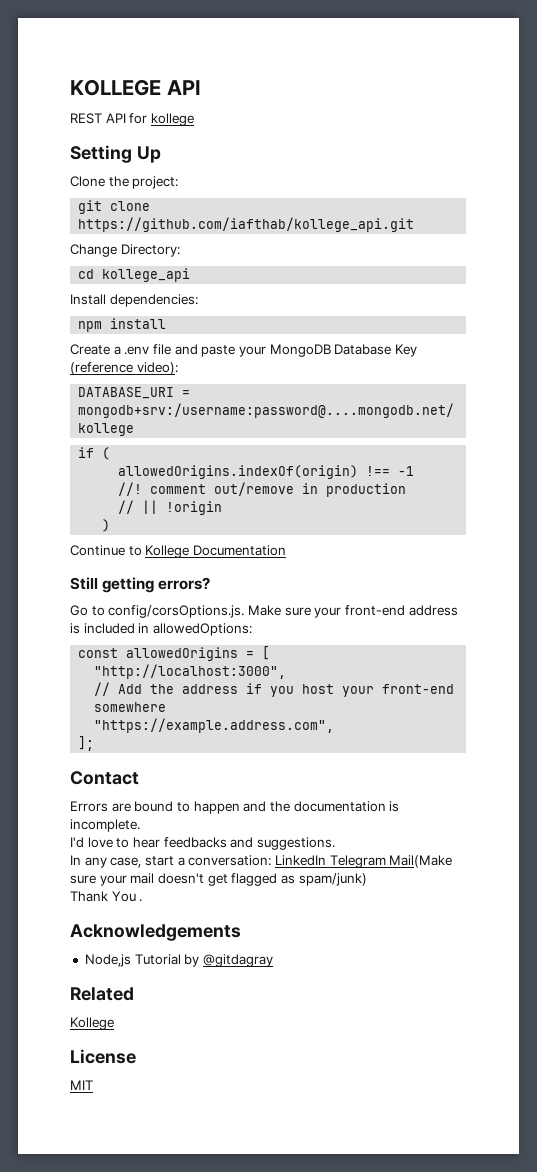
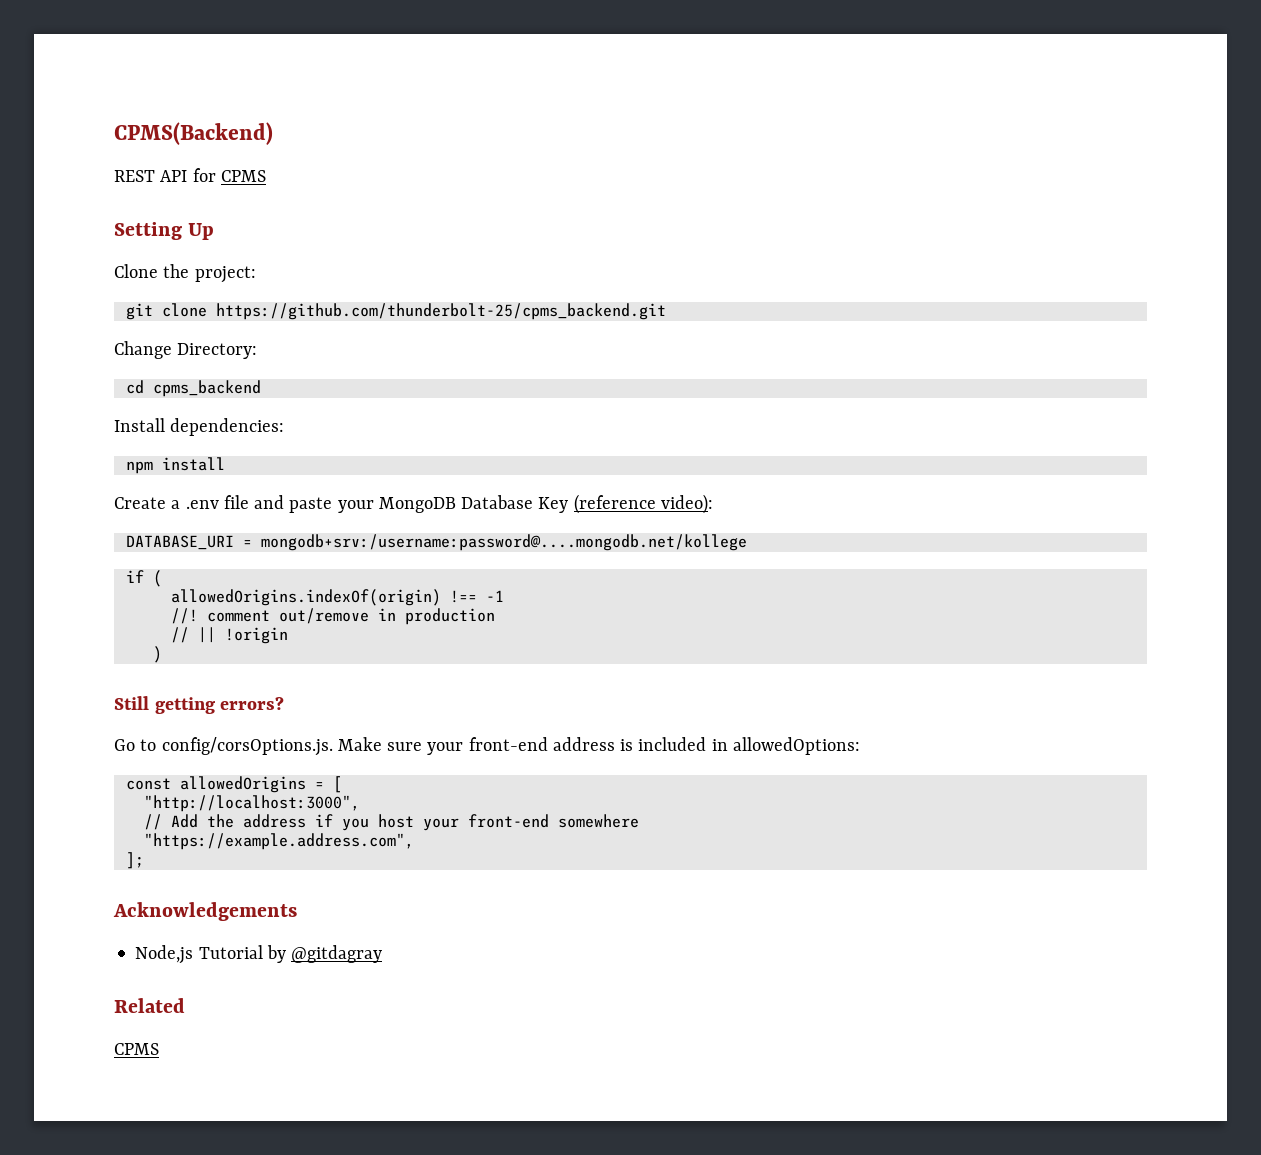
- KOLLEGE API
+ CPMS(Backend)
- REST API for kollege
+ REST API for CPMS
- git clone https://github.com/iafthab/kollege_api.git
+ git clone https://github.com/thunderbolt-25/cpms_backend.git
- cd kollege_api
+ cd cpms_backend
- Continue to Kollege Documentation
- Contact
- Errors are bound to happen and the documentation is incomplete.
- I'd love to hear feedbacks and suggestions.
- In any case, start a conversation: LinkedIn Telegram Mail(Make sure your mail doesn't get flagged as spam/junk)
- Thank You .
  Related
- Kollege
- License
- MIT
+ CPMS

